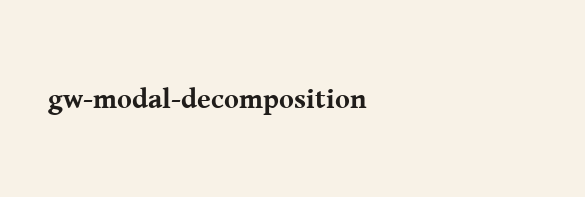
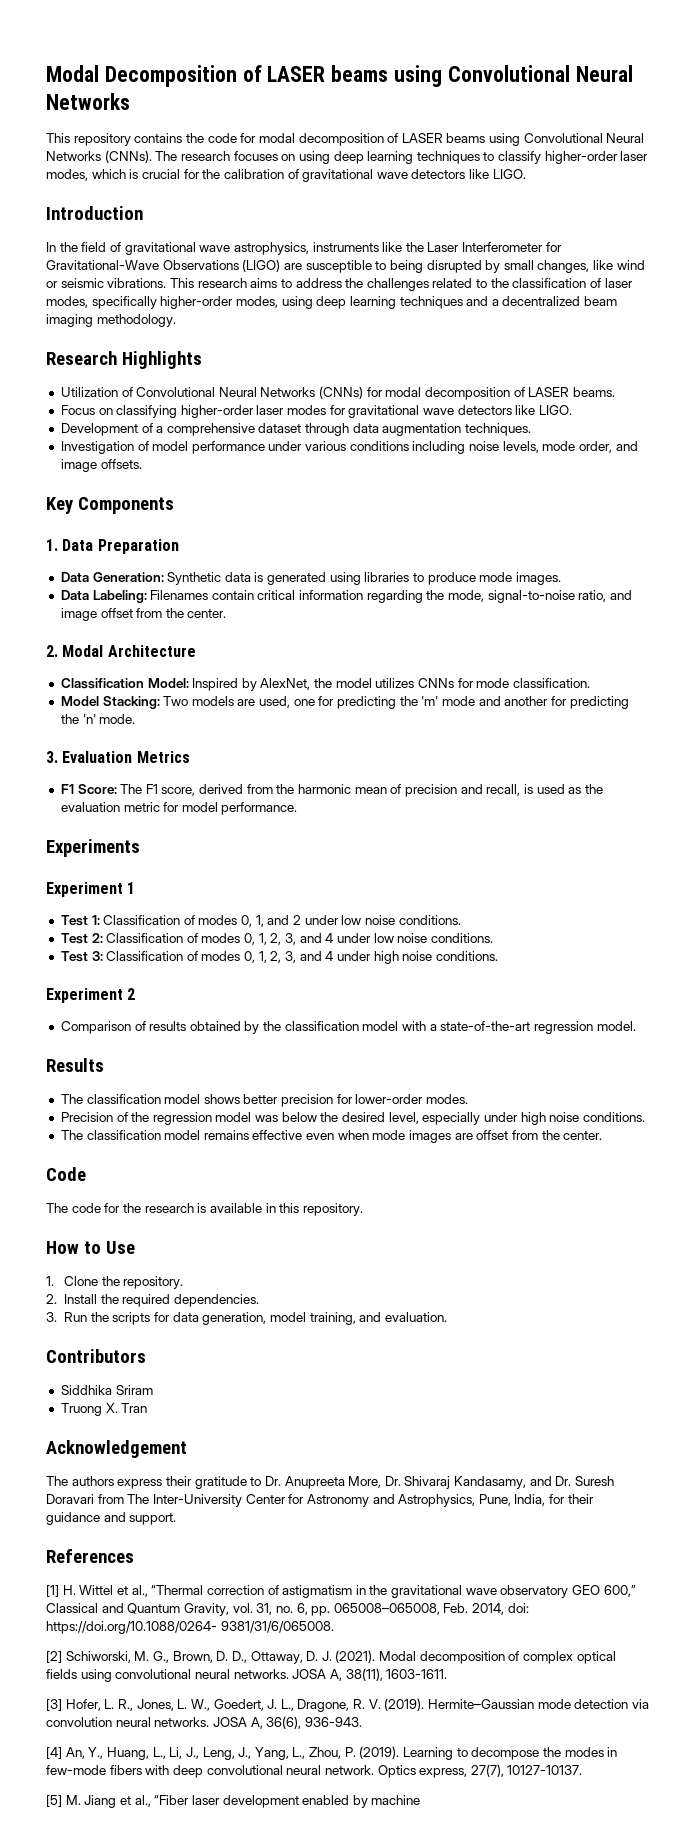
- gw-modal-decomposition
+ Modal Decomposition of LASER beams using Convolutional Neural Networks
+ This repository contains the code for modal decomposition of LASER beams using Convolutional Neural Networks (CNNs). The research focuses on using deep learning techniques to classify higher-order laser modes, which is crucial for the calibration of gravitational wave detectors like LIGO.
+ Introduction
+ In the field of gravitational wave astrophysics, instruments like the Laser Interferometer for Gravitational-Wave Observations (LIGO) are susceptible to being disrupted by small changes, like wind or seismic vibrations. This research aims to address the challenges related to the classification of laser modes, specifically higher-order modes, using deep learning techniques and a decentralized beam imaging methodology.
+ Research Highlights
+ Utilization of Convolutional Neural Networks (CNNs) for modal decomposition of LASER beams.
+ Focus on classifying higher-order laser modes for gravitational wave detectors like LIGO.
+ Development of a comprehensive dataset through data augmentation techniques.
+ Investigation of model performance under various conditions including noise levels, mode order, and image offsets.
+ Key Components
+ 1. Data Preparation
+ Data Generation: Synthetic data is generated using libraries to produce mode images.
+ Data Labeling: Filenames contain critical information regarding the mode, signal-to-noise ratio, and image offset from the center.
+ 2. Modal Architecture
+ Classification Model: Inspired by AlexNet, the model utilizes CNNs for mode classification.
+ Model Stacking: Two models are used, one for predicting the 'm' mode and another for predicting the 'n' mode.
+ 3. Evaluation Metrics
+ F1 Score: The F1 score, derived from the harmonic mean of precision and recall, is used as the evaluation metric for model performance.
+ Experiments
+ Experiment 1
+ Test 1: Classification of modes 0, 1, and 2 under low noise conditions.
+ Test 2: Classification of modes 0, 1, 2, 3, and 4 under low noise conditions.
+ Test 3: Classification of modes 0, 1, 2, 3, and 4 under high noise conditions.
+ Experiment 2
+ Comparison of results obtained by the classification model with a state-of-the-art regression model.
+ Results
+ The classification model shows better precision for lower-order modes.
+ Precision of the regression model was below the desired level, especially under high noise conditions.
+ The classification model remains effective even when mode images are offset from the center.
+ Code
+ The code for the research is available in this repository.
+ How to Use
+ 1. Clone the repository.
+ 2. Install the required dependencies.
+ 3. Run the scripts for data generation, model training, and evaluation.
+ Contributors
+ Siddhika Sriram
+ Truong X. Tran
+ Acknowledgement
+ The authors express their gratitude to Dr. Anupreeta More, Dr. Shivaraj Kandasamy, and Dr. Suresh Doravari from The Inter-University Center for Astronomy and Astrophysics, Pune, India, for their guidance and support.
+ References
+ [1] H. Wittel et al., “Thermal correction of astigmatism in the gravitational wave observatory GEO 600,” Classical and Quantum Gravity, vol. 31, no. 6, pp. 065008–065008, Feb. 2014, doi: https://doi.org/10.1088/0264- 9381/31/6/065008.
+ [2] Schiworski, M. G., Brown, D. D., Ottaway, D. J. (2021). Modal decomposition of complex optical fields using convolutional neural networks. JOSA A, 38(11), 1603-1611.
+ [3] Hofer, L. R., Jones, L. W., Goedert, J. L., Dragone, R. V. (2019). Hermite–Gaussian mode detection via convolution neural networks. JOSA A, 36(6), 936-943.
+ [4] An, Y., Huang, L., Li, J., Leng, J., Yang, L., Zhou, P. (2019). Learning to decompose the modes in few-mode fibers with deep convolutional neural network. Optics express, 27(7), 10127-10137.
+ [5] M. Jiang et al., “Fiber laser development enabled by machine

